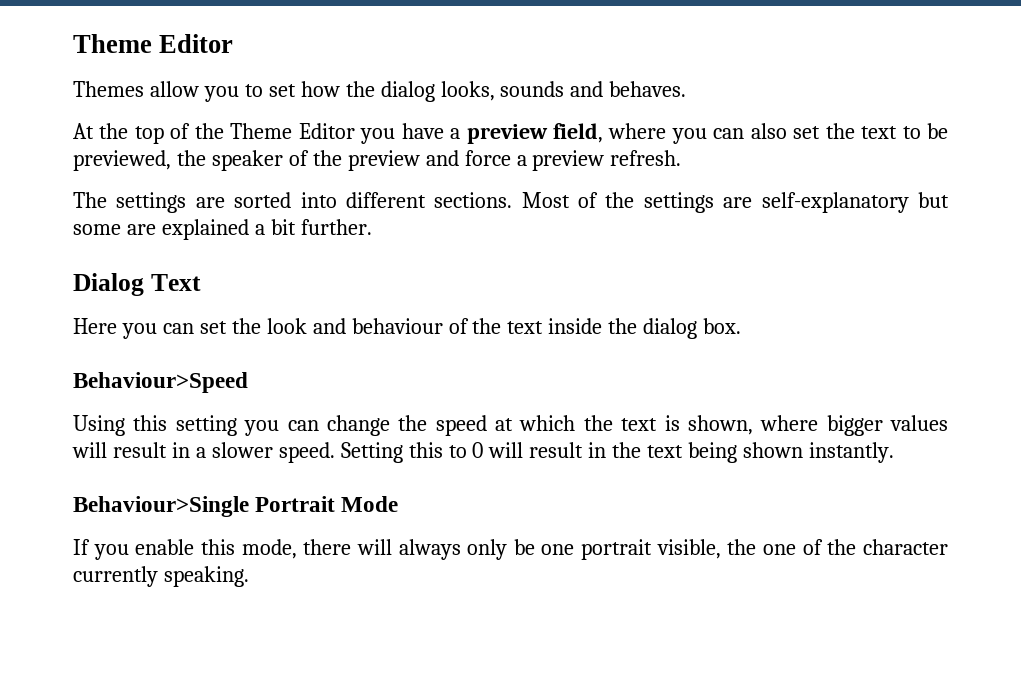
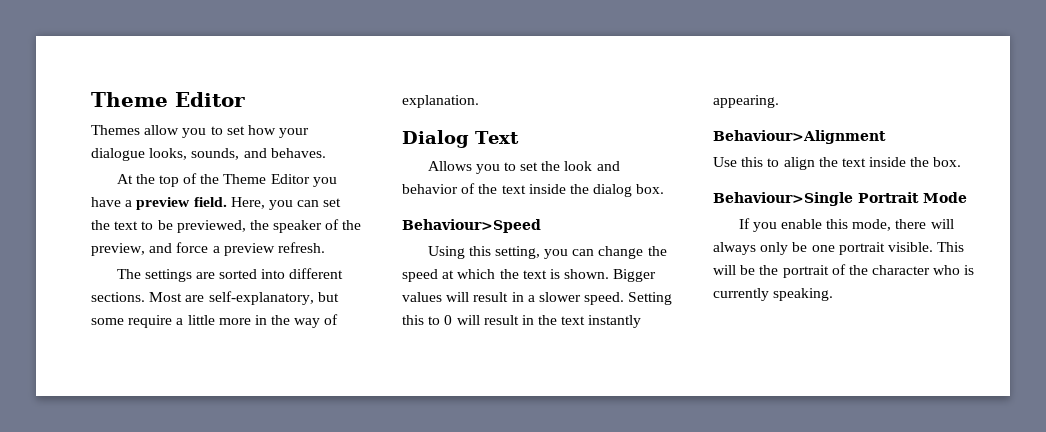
- Themes allow you to set how the dialog looks, sounds and behaves.
+ Themes allow you to set how your dialogue looks, sounds, and behaves.
- At the top of the Theme Editor you have a preview field, where you can also set the text to be previewed, the speaker of the preview and force a preview refresh.
+ At the top of the Theme Editor you have a preview field. Here, you can set the text to be previewed, the speaker of the preview, and force a preview refresh.
- Most of the settings are self-explanatory but some are explained a bit further.
+ Most are self-explanatory, but some require a little more in the way of explanation.
- Here you can set the look and behaviour of the text inside the dialog box.
+ Allows you to set the look and behavior of the text inside the dialog box.
- Using this setting you can change the speed at which the text is shown, where bigger values will result in a slower speed.
+ Using this setting, you can change the speed at which the text is shown. Bigger values will result in a slower speed.
- Setting this to 0 will result in the text being shown instantly.
+ Setting this to 0 will result in the text instantly appearing.
+ Behaviour>Alignment
+ Use this to align the text inside the box.
- If you enable this mode, there will always only be one portrait visible, the one of the character currently speaking.
+ If you enable this mode, there will always only be one portrait visible. This will be the portrait of the character who is currently speaking.

